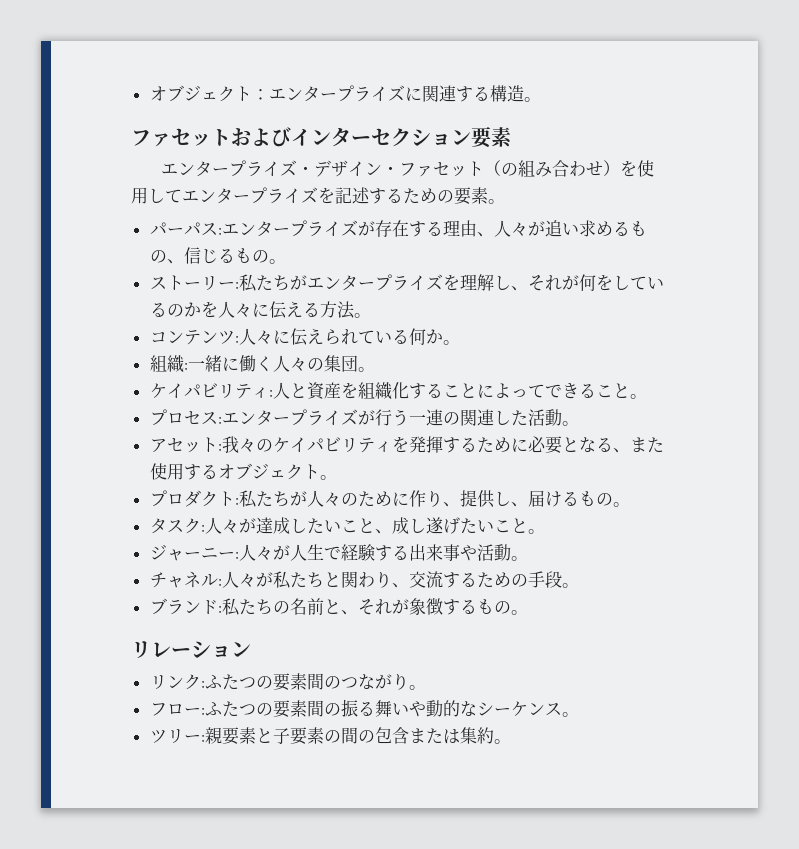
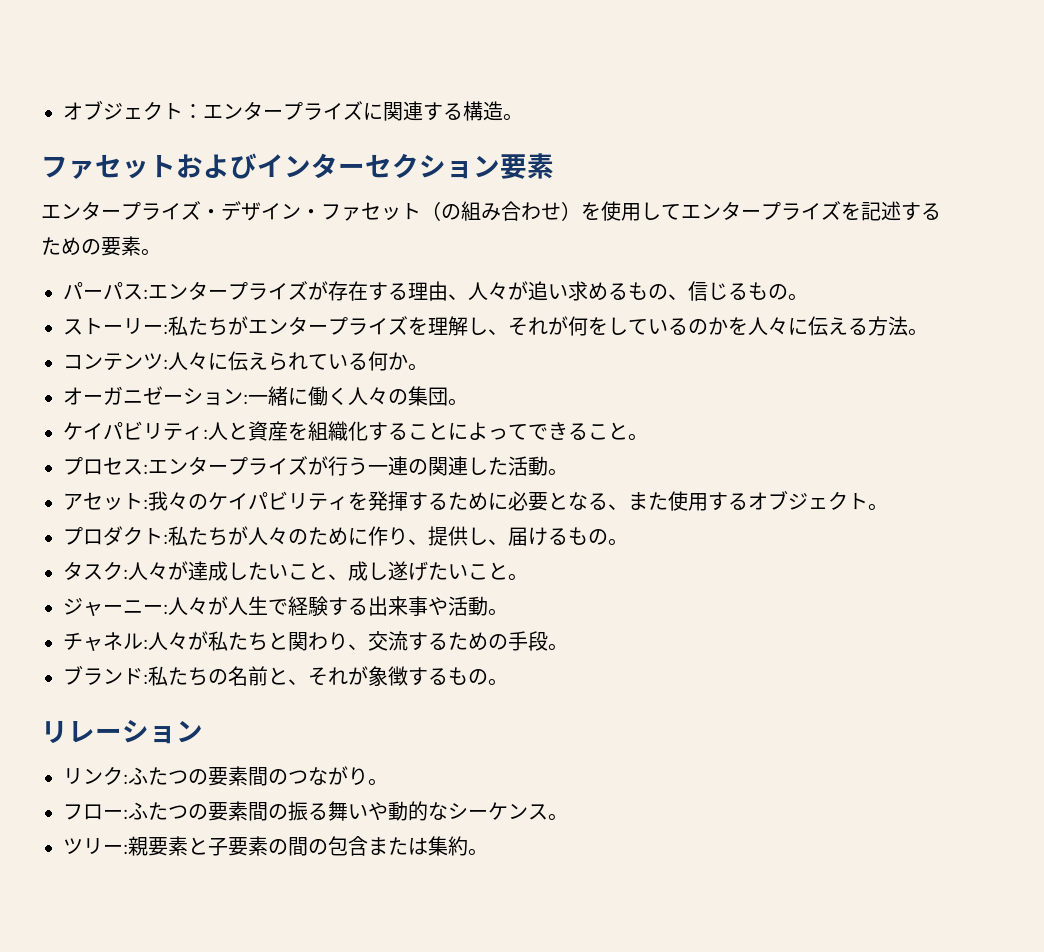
- 組織:一緒に働く人々の集団。
+ オーガニゼーション:一緒に働く人々の集団。

